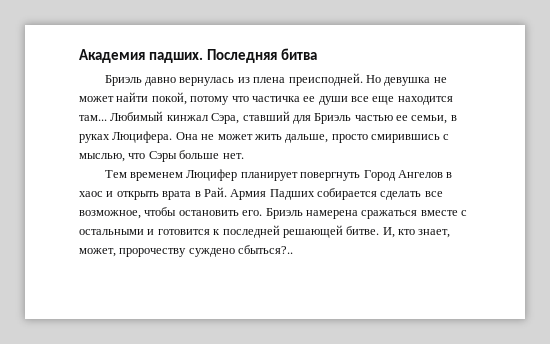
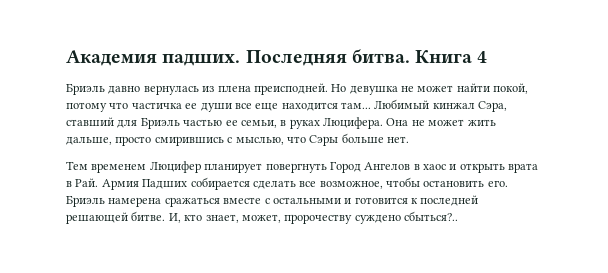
- Последняя битва
+ Последняя битва. Книга 4

